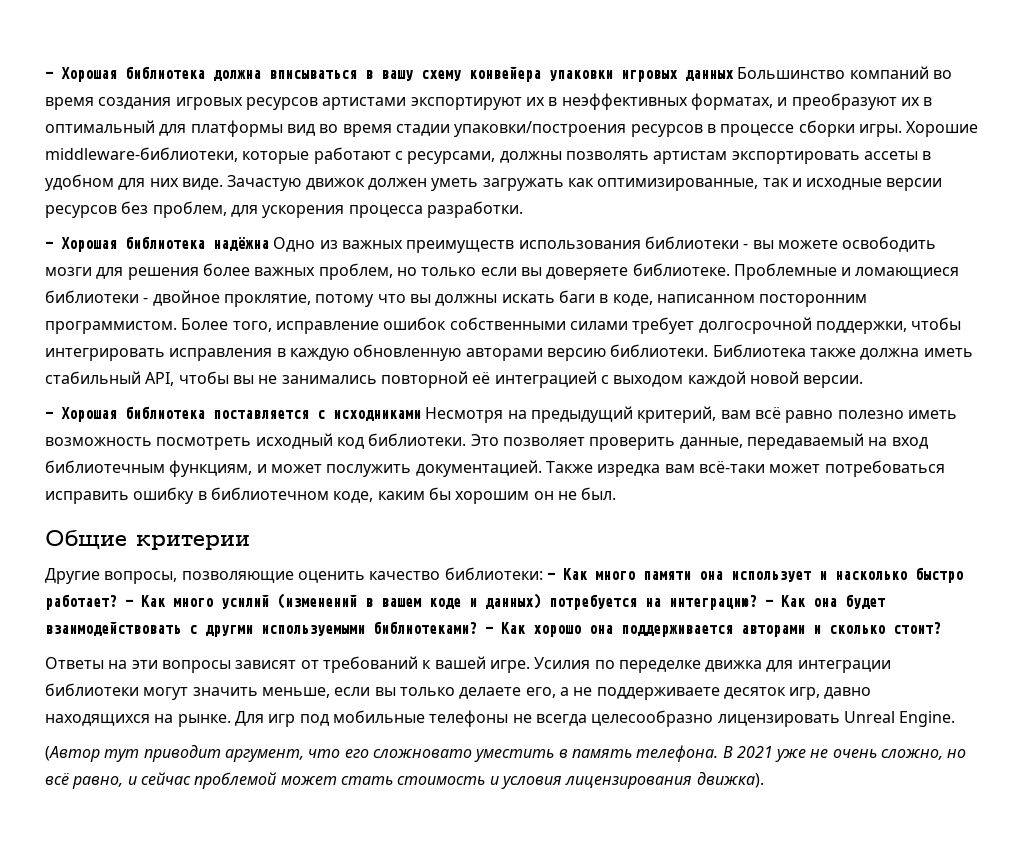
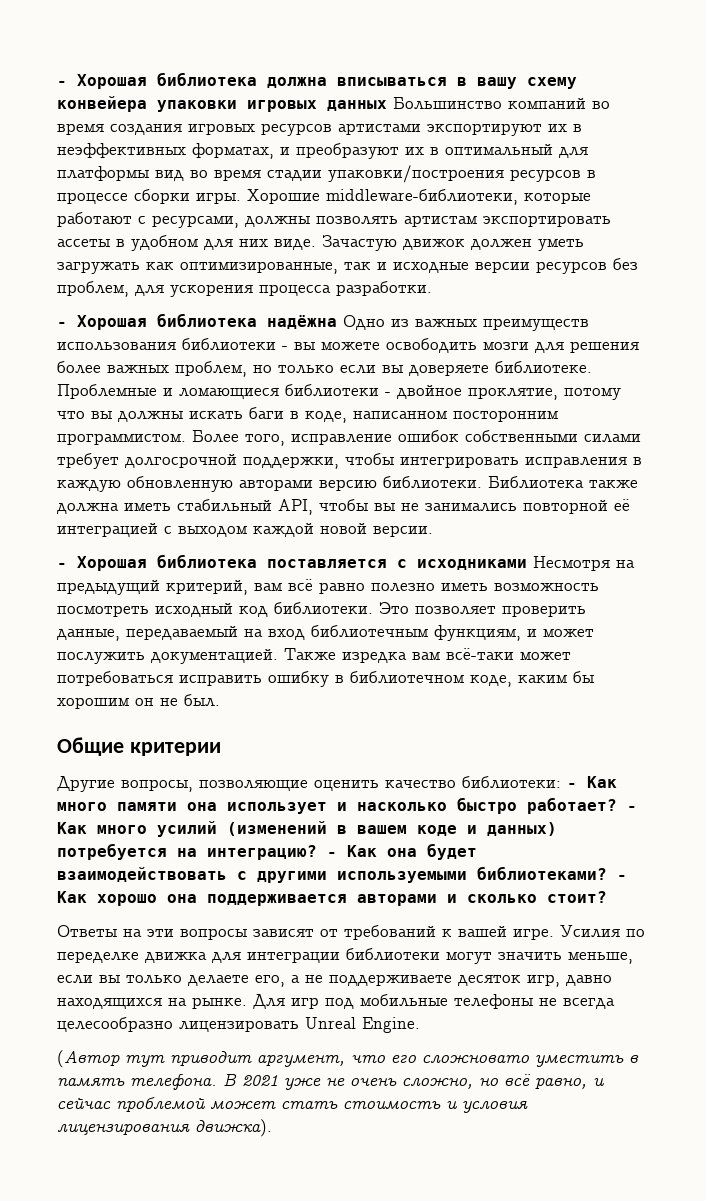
- - Как она будет взаимодействовать с другми используемыми библиотеками?
+ - Как она будет взаимодействовать с другими используемыми библиотеками?

